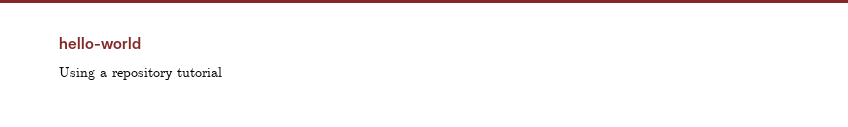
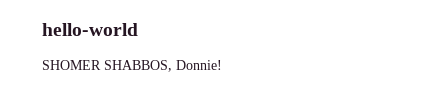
- Using a repository tutorial
+ SHOMER SHABBOS, Donnie!

